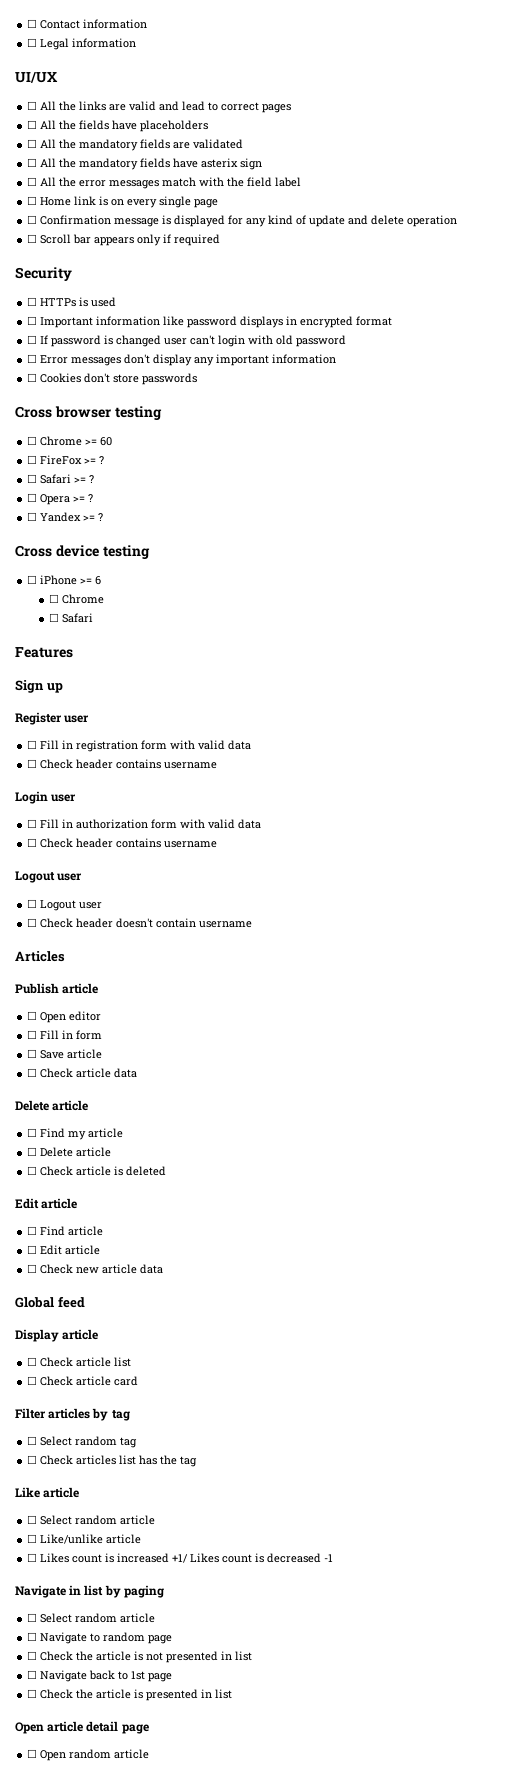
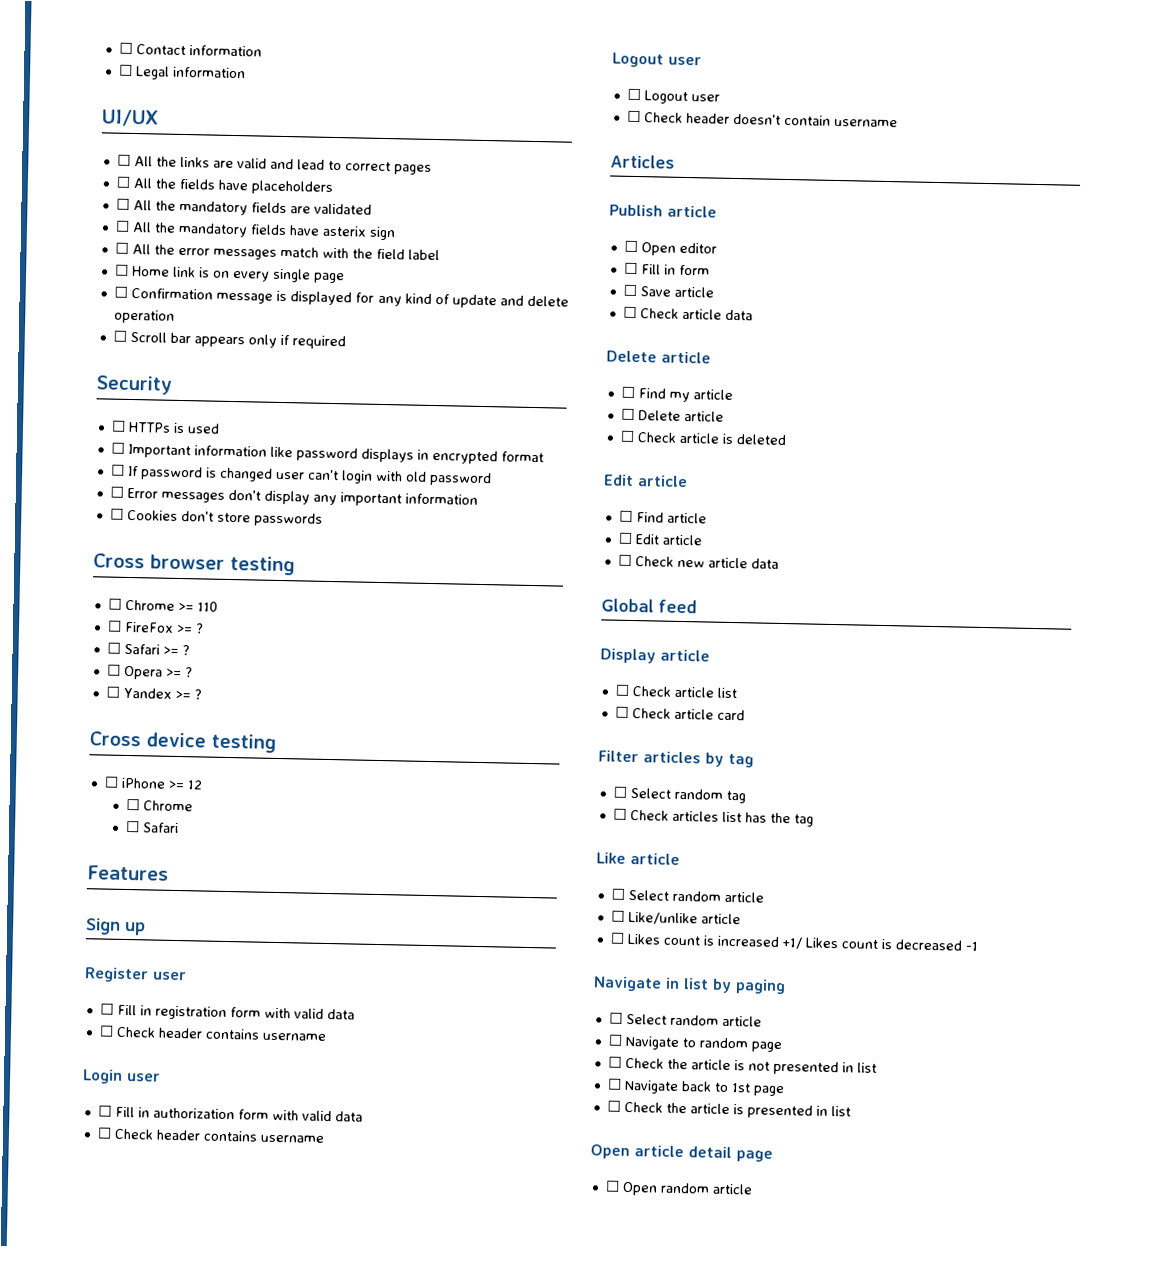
- ☐ Chrome >= 60
+ ☐ Chrome >= 110
- ☐ iPhone >= 6
+ ☐ iPhone >= 12

